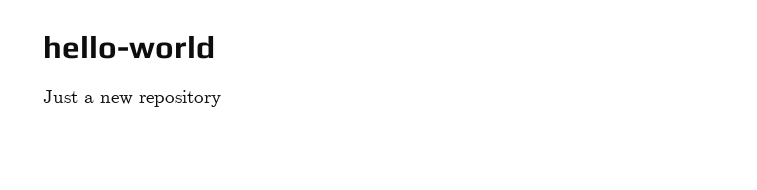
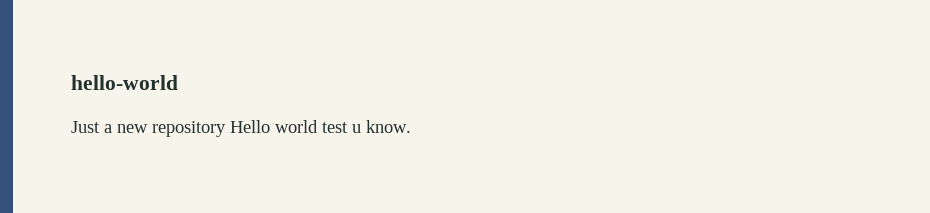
- Just a new repository
+ Just a new repository Hello world test u know.

